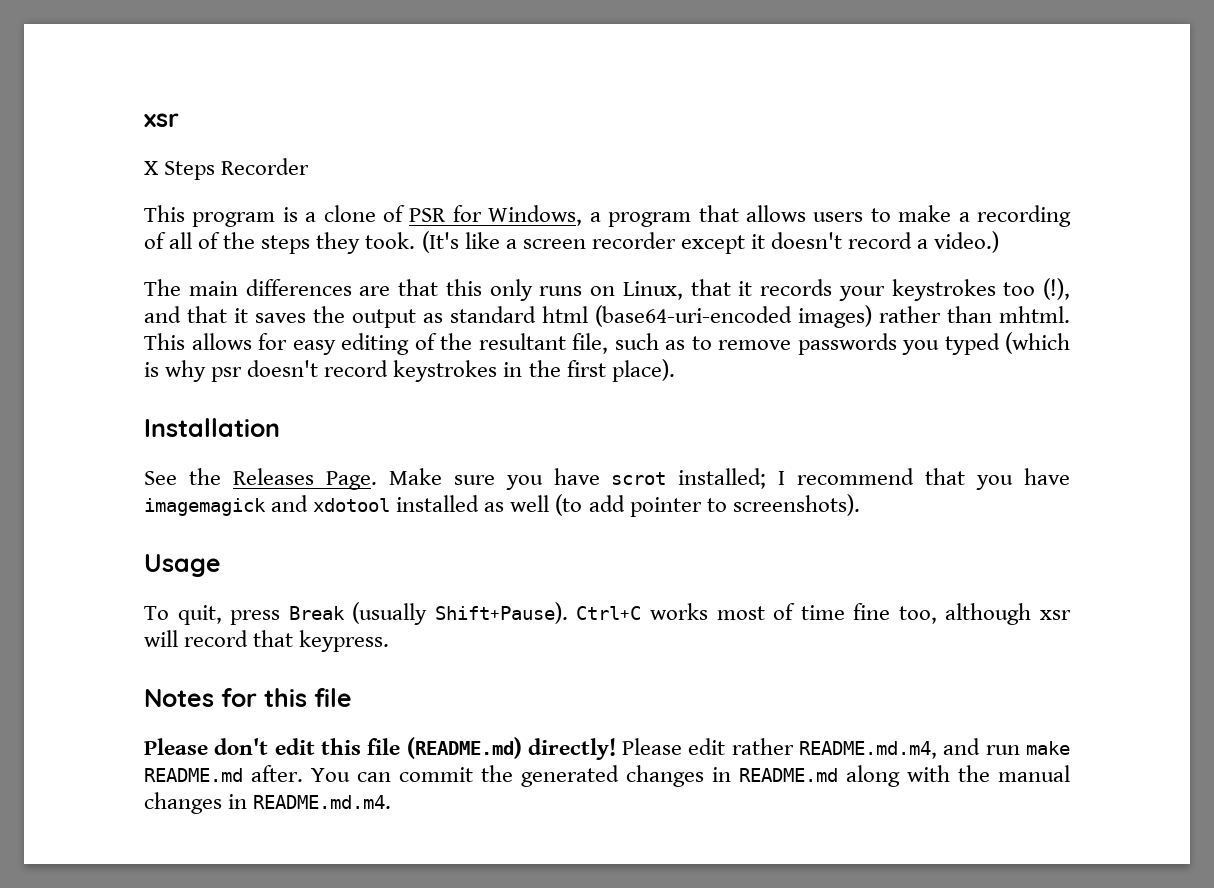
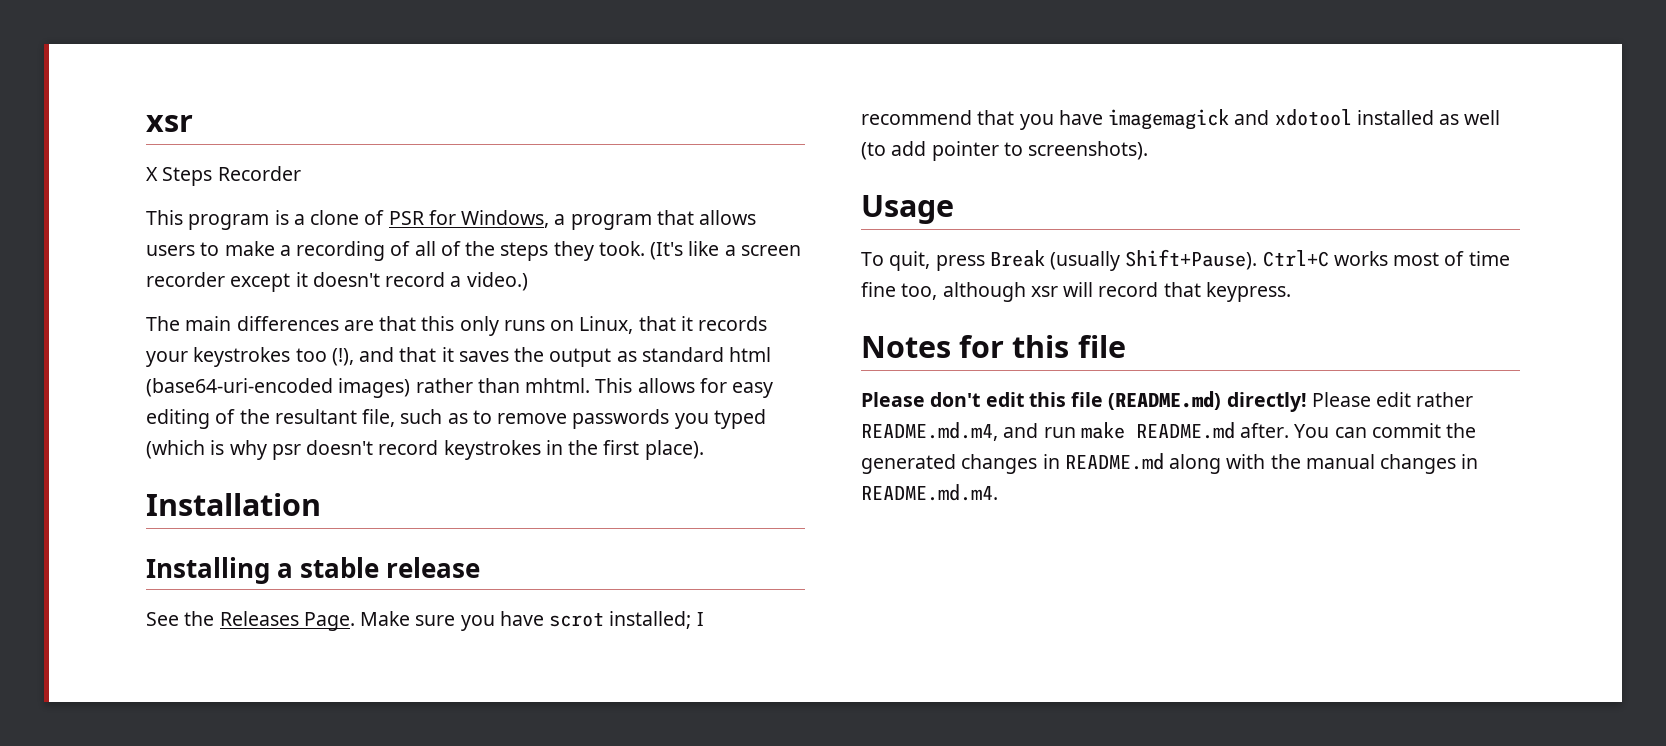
+ Installing a stable release

